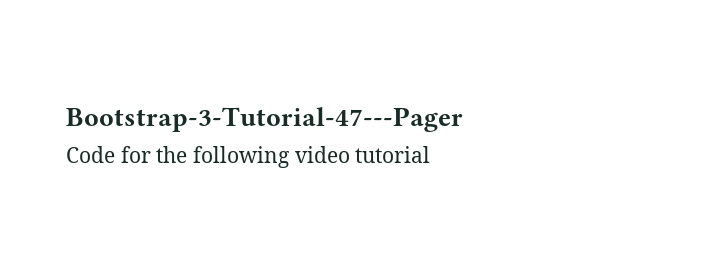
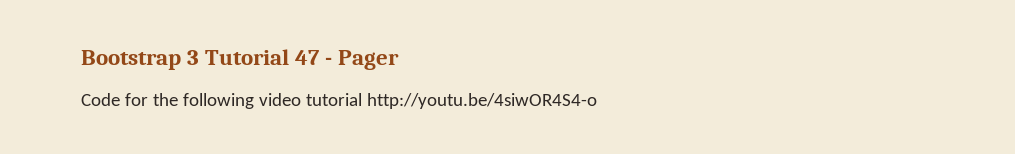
- Bootstrap-3-Tutorial-47---Pager
+ Bootstrap 3 Tutorial 47 - Pager
- Code for the following video tutorial
+ Code for the following video tutorial http://youtu.be/4siwOR4S4-o

